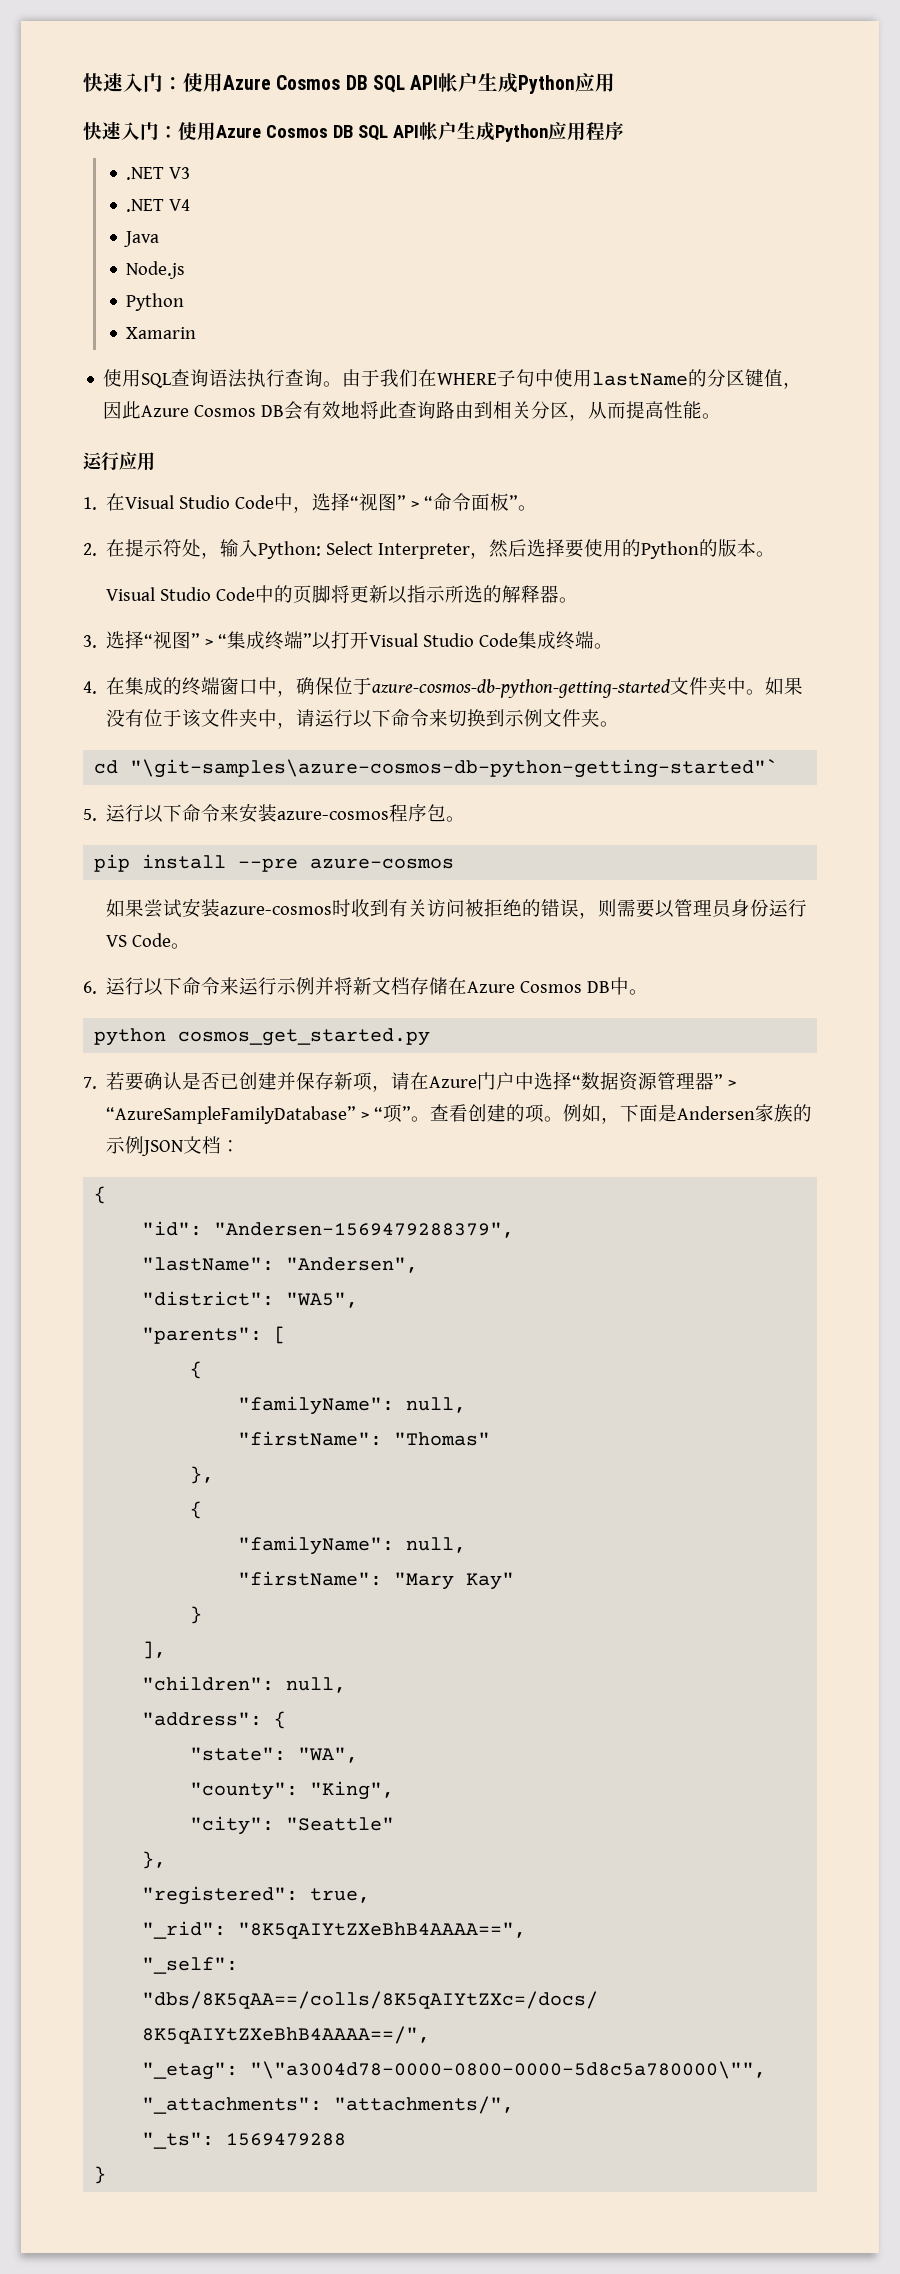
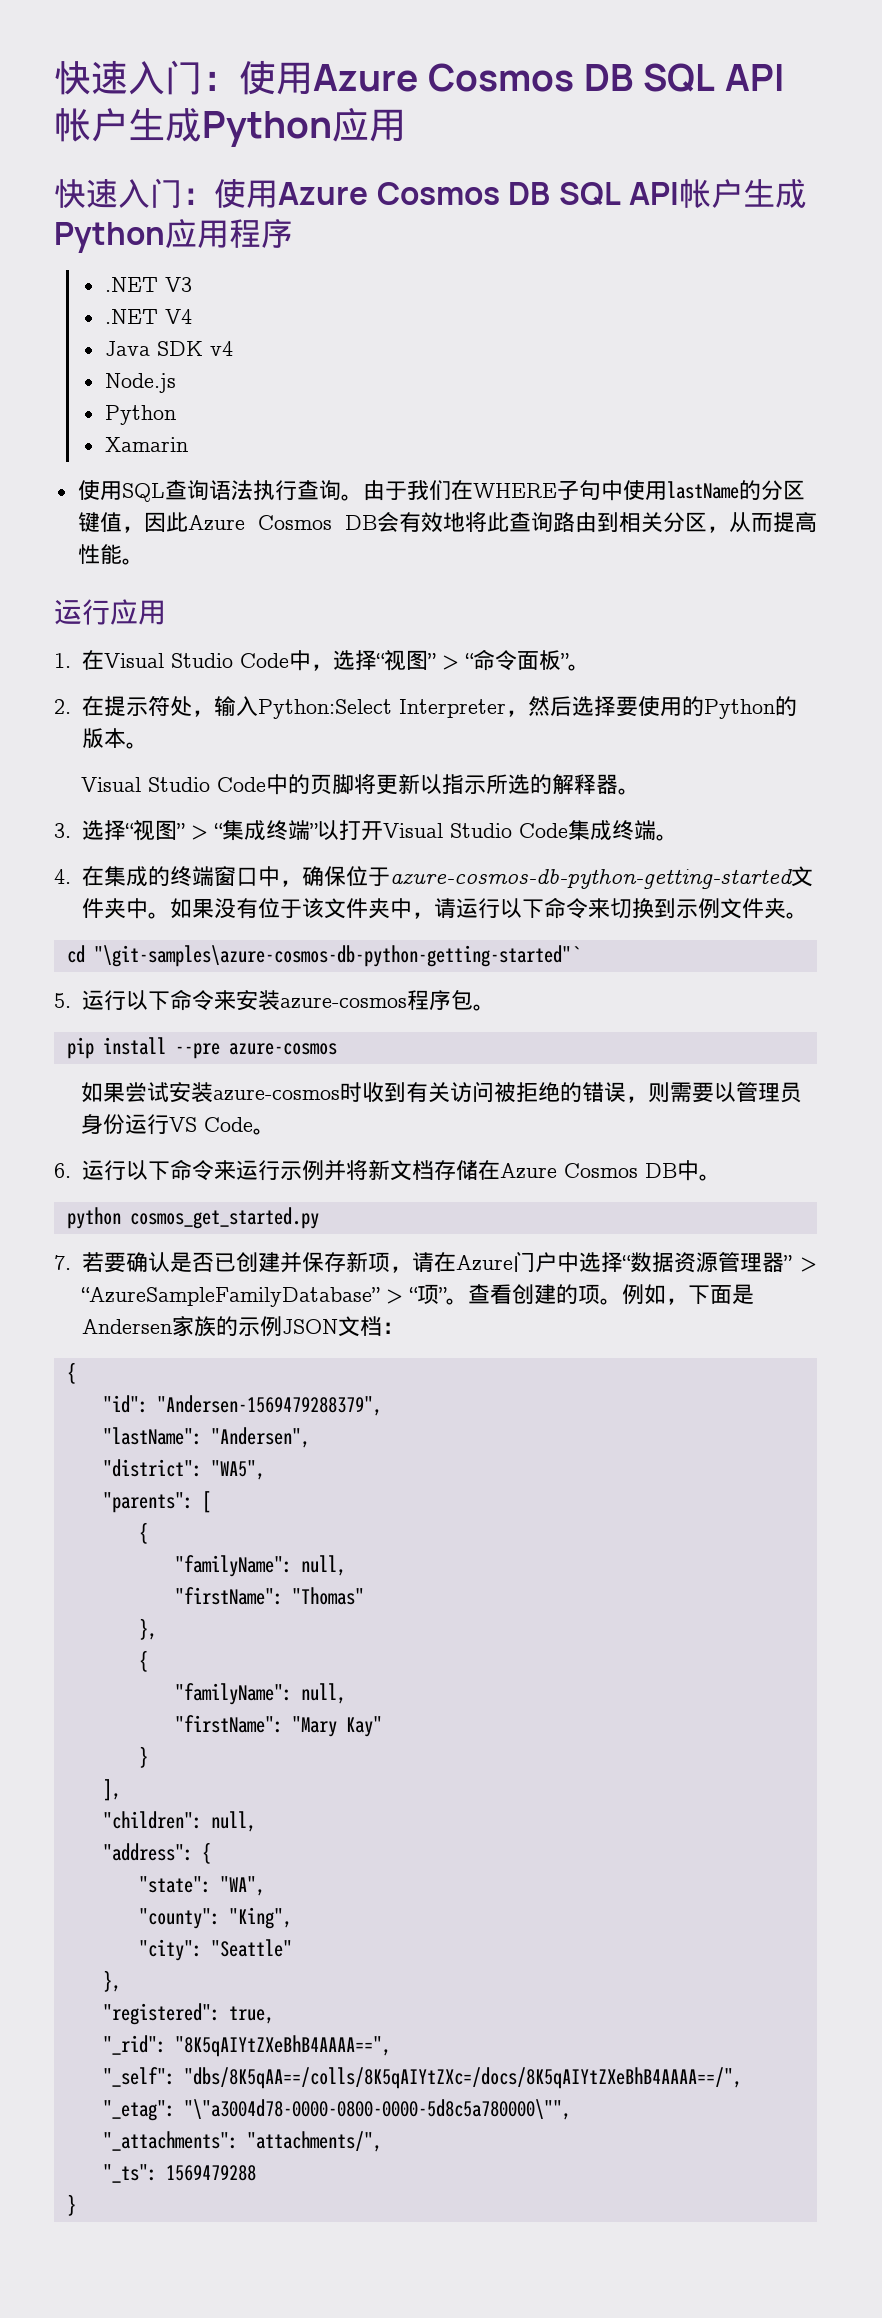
- Java
+ Java SDK v4
- 2.在提示符处，输入Python: Select Interpreter，然后选择要使用的Python的版本。
+ 2.在提示符处，输入Python:Select Interpreter，然后选择要使用的Python的版本。

